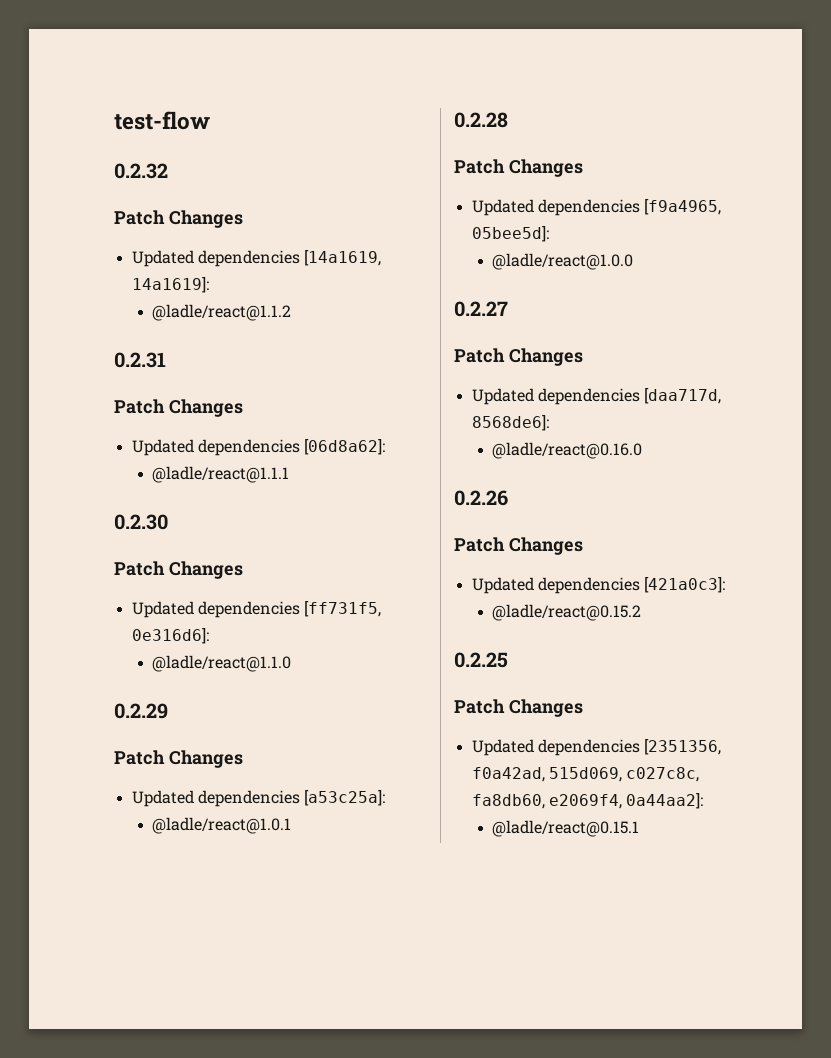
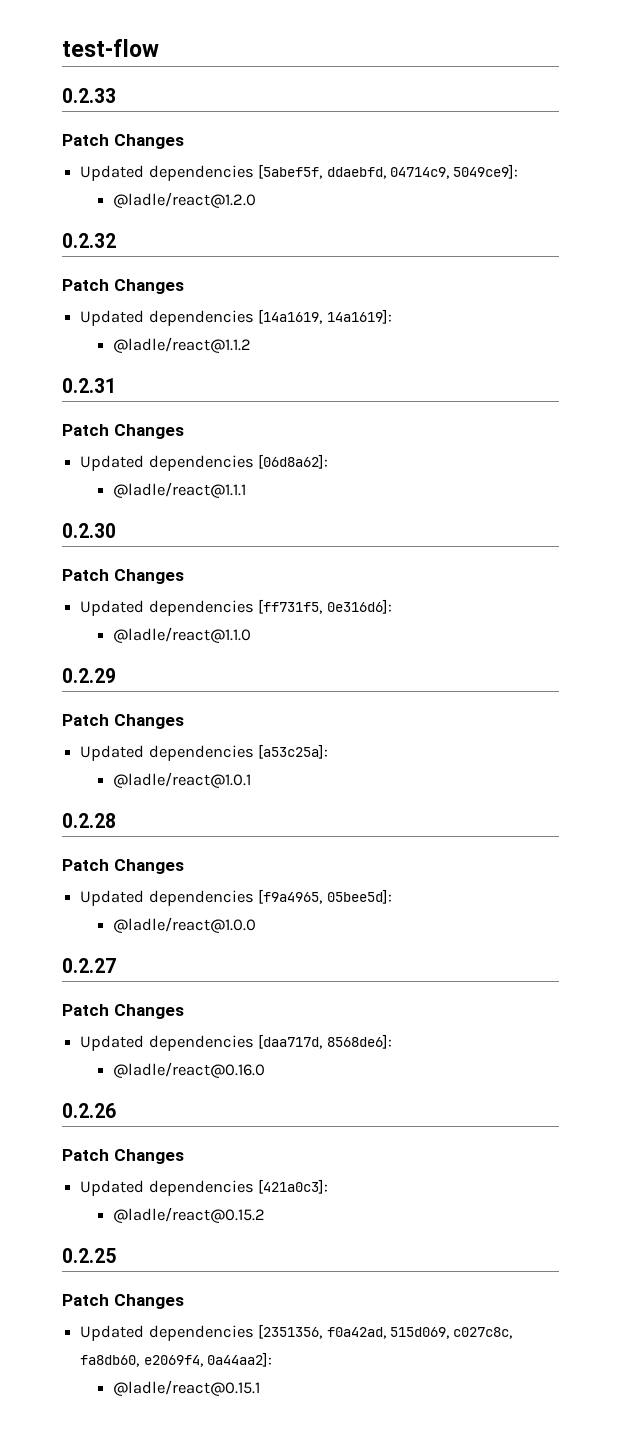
+ 0.2.33
+ Patch Changes
+ Updated dependencies [5abef5f, ddaebfd, 04714c9, 5049ce9]:
+ @ladle/react@1.2.0

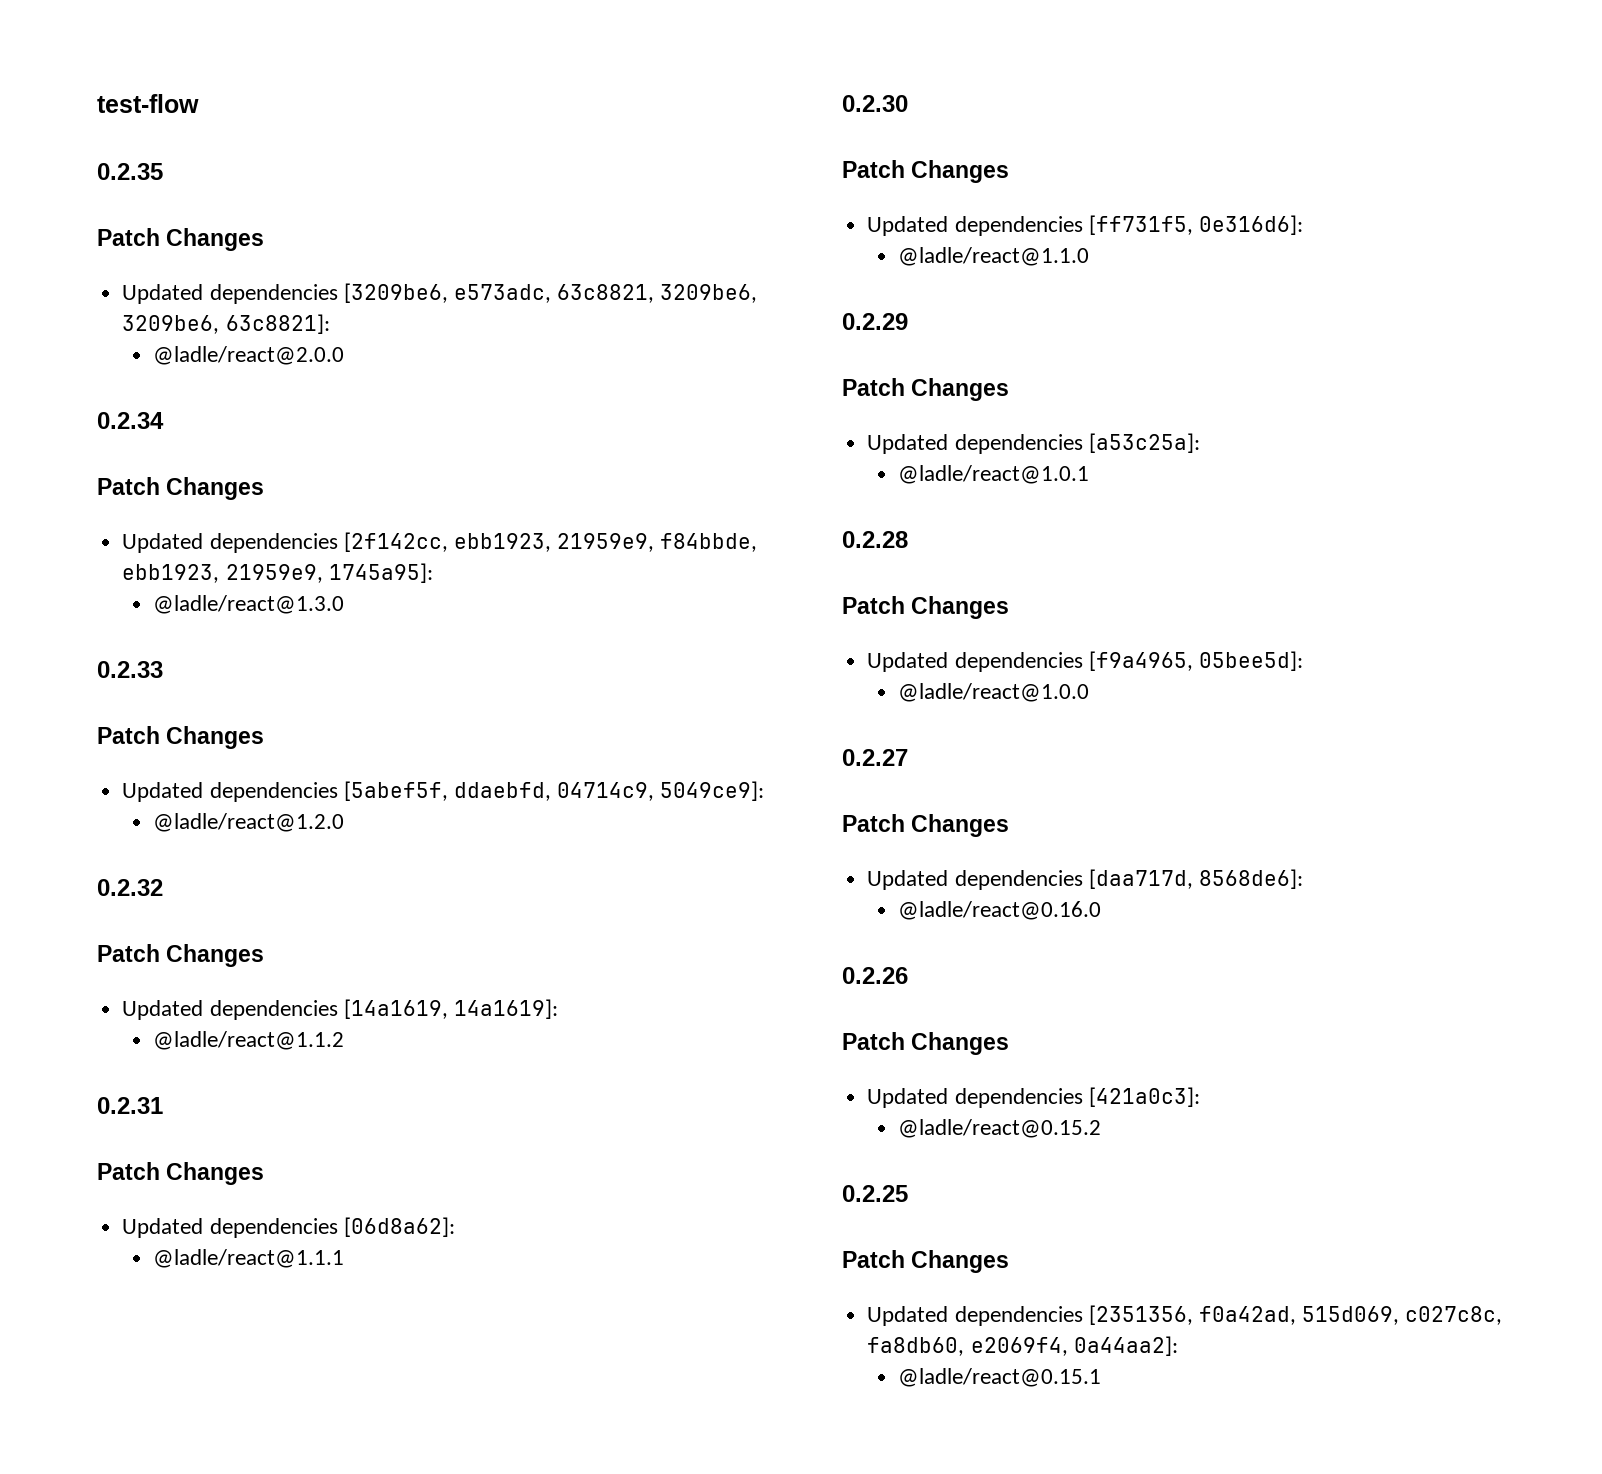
+ 0.2.35
+ Patch Changes
+ Updated dependencies [3209be6, e573adc, 63c8821, 3209be6, 3209be6, 63c8821]:
+ @ladle/react@2.0.0
+ 0.2.34
+ Patch Changes
+ Updated dependencies [2f142cc, ebb1923, 21959e9, f84bbde, ebb1923, 21959e9, 1745a95]:
+ @ladle/react@1.3.0

